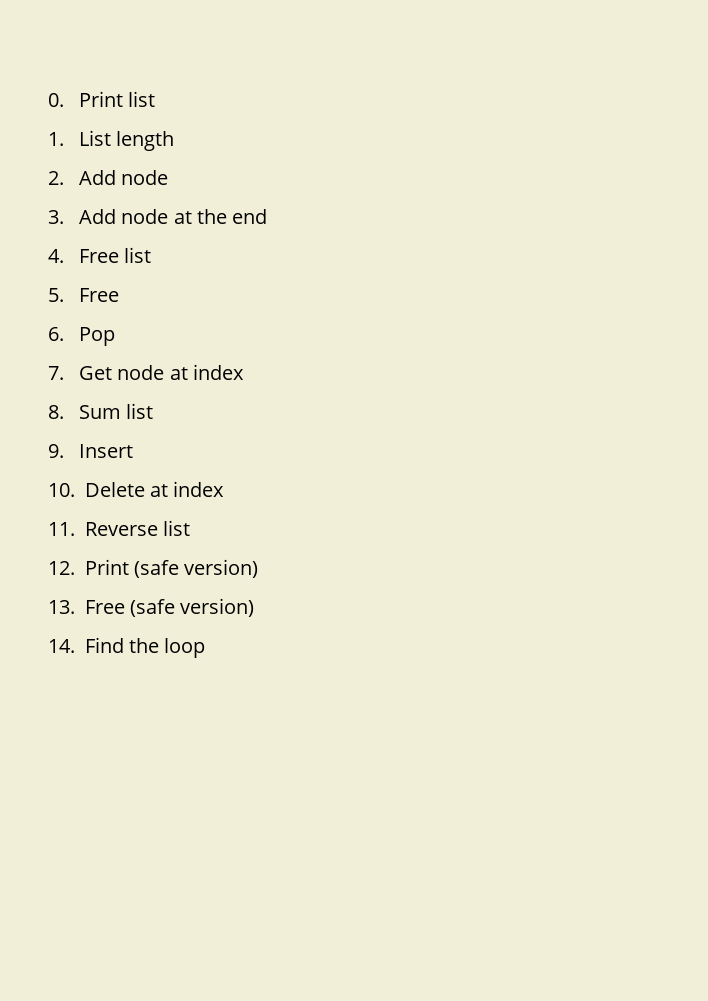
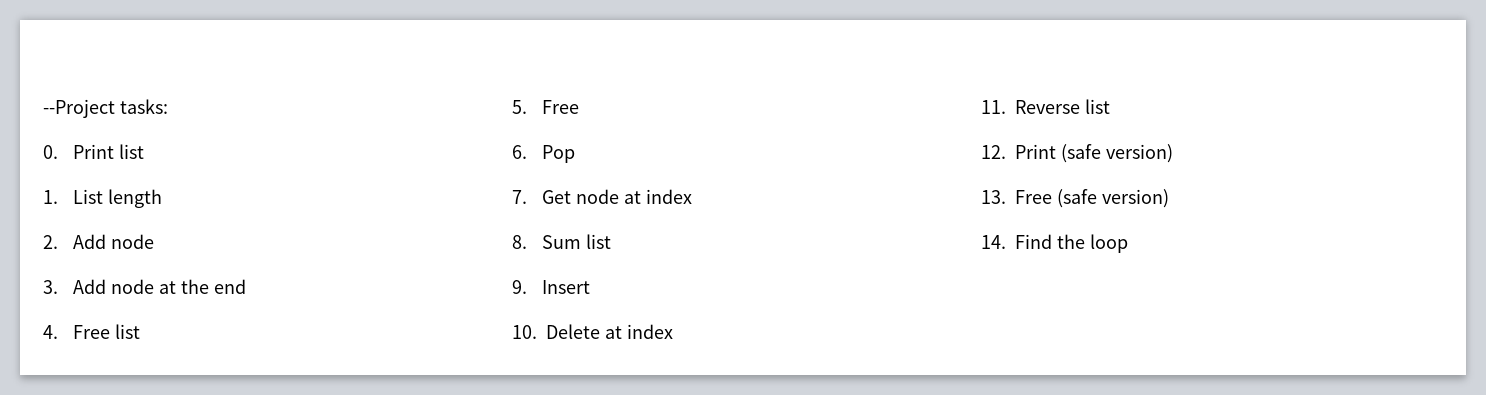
+ --Project tasks:

